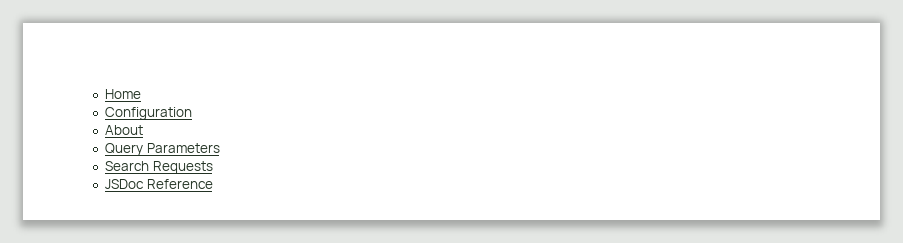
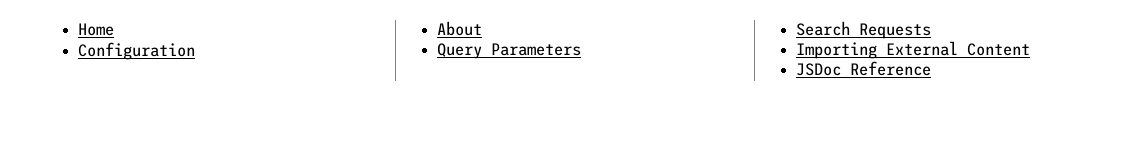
+ Importing External Content

